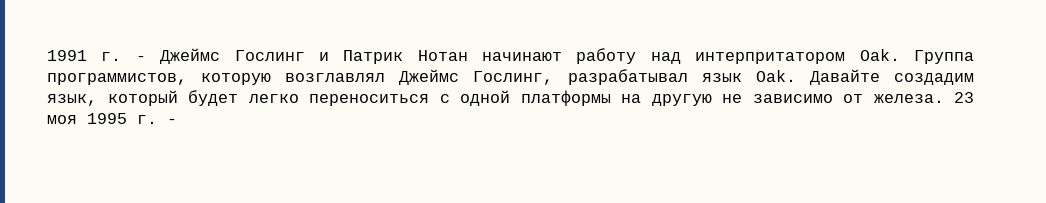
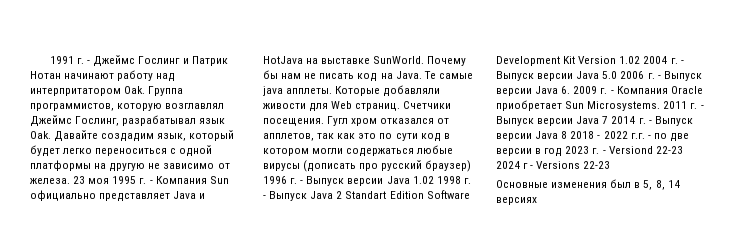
- 23 моя 1995 г. -
+ 23 моя 1995 г. - Компания Sun официально представляет Java и HotJava на выставке SunWorld. Почему бы нам не писать код на Java. Те самые java апплеты. Которые добавляли живости для Web страниц. Счетчики посещения. Гугл хром отказался от апплетов, так как это по сути код в котором могли содержаться любые вирусы (дописать про русский браузер) 1996 г. - Выпуск версии Java 1.02 1998 г. - Выпуск Java 2 Standart Edition Software Development Kit Version 1.02 2004 г. - Выпуск версии Java 5.0 2006 г. - Выпуск версии Java 6. 2009 г. - Компания Oracle приобретает Sun Microsystems. 2011 г. - Выпуск версии Java 7 2014 г. - Выпуск версии Java 8 2018 - 2022 г.г. - по две версии в год 2023 г. - Versiond 22-23 2024 г - Versions 22-23
+ Основные изменения был в 5, 8, 14 версиях

